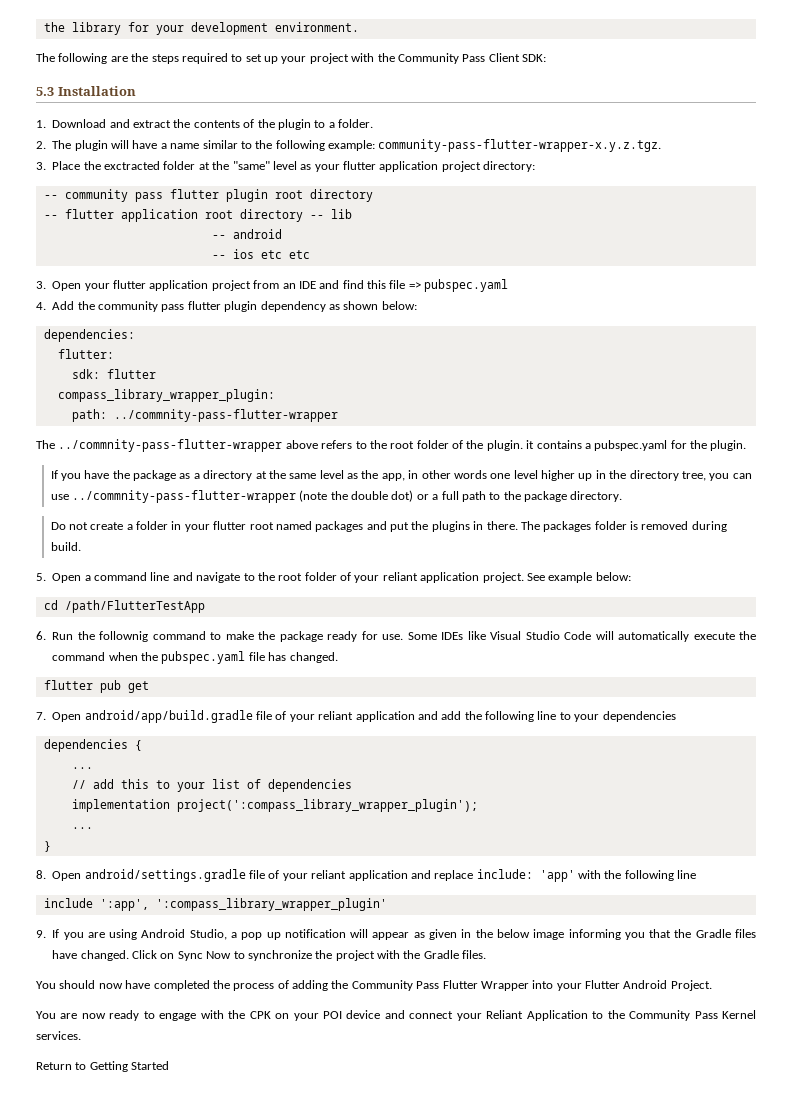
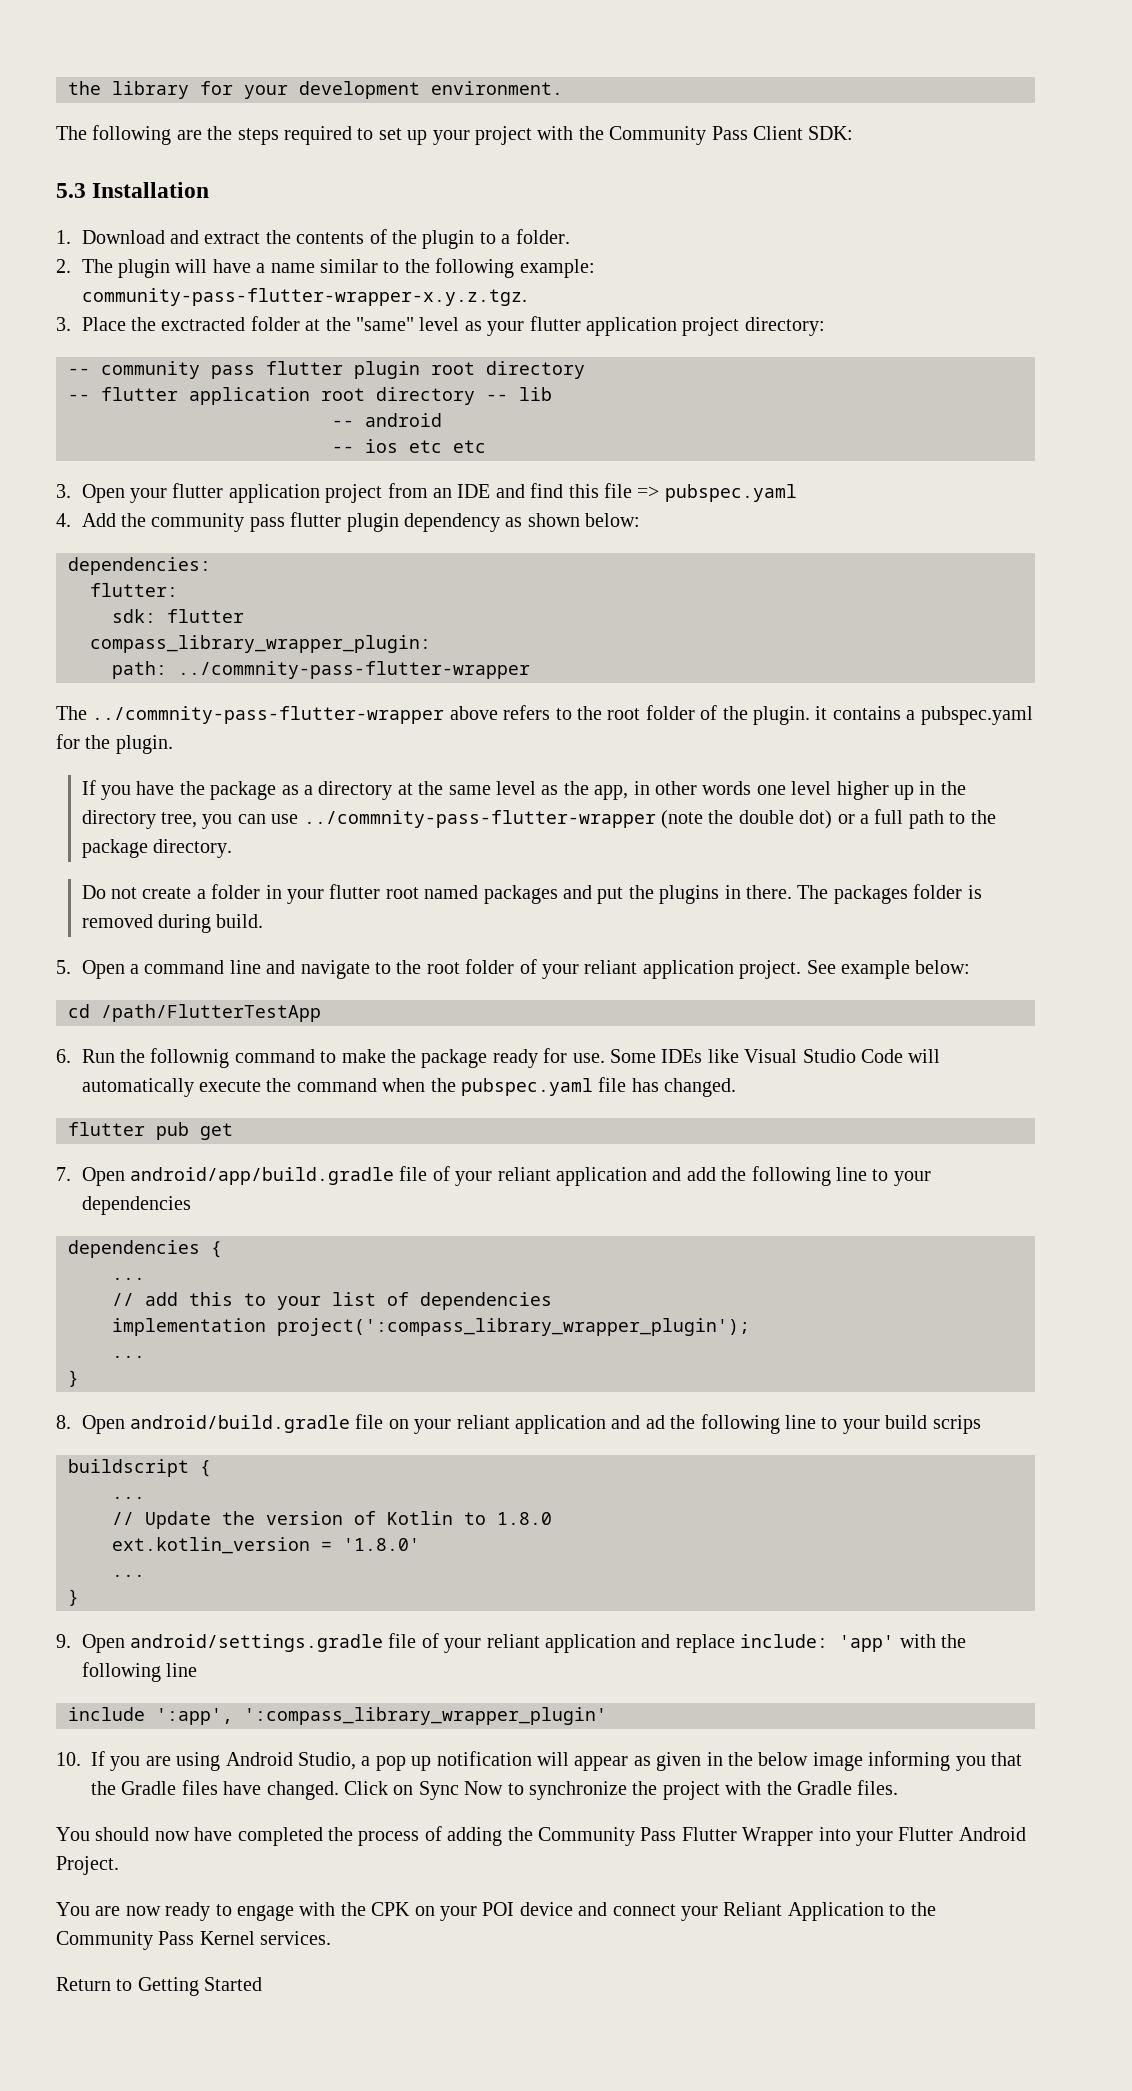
- 8. Open android/settings.gradle file of your reliant application and replace include: 'app' with the following line
+ 8. Open android/build.gradle file on your reliant application and ad the following line to your build scrips
+ buildscript {
+ ...
+ // Update the version of Kotlin to 1.8.0
+ ext.kotlin_version = '1.8.0'
+ ...
+ }
+ 9. Open android/settings.gradle file of your reliant application and replace include: 'app' with the following line
- 9. If you are using Android Studio, a pop up notification will appear as given in the below image informing you that the Gradle files have changed.
+ 10. If you are using Android Studio, a pop up notification will appear as given in the below image informing you that the Gradle files have changed.

